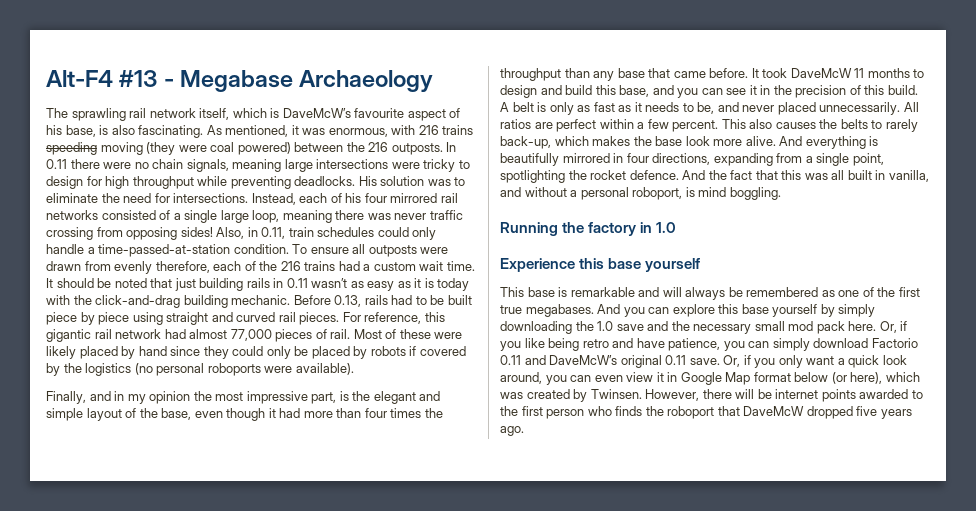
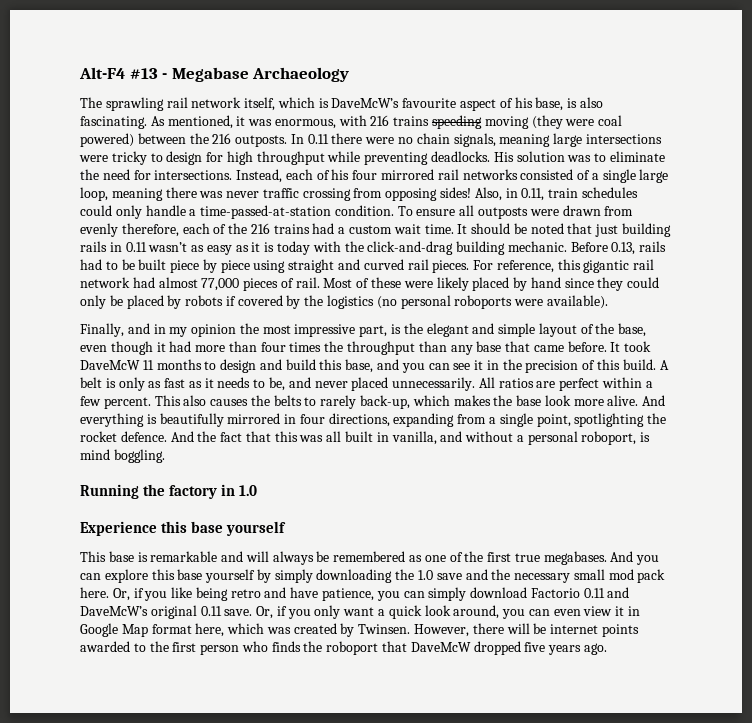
- Or, if you only want a quick look around, you can even view it in Google Map format below (or here), which was created by Twinsen.
+ Or, if you only want a quick look around, you can even view it in Google Map format here, which was created by Twinsen.

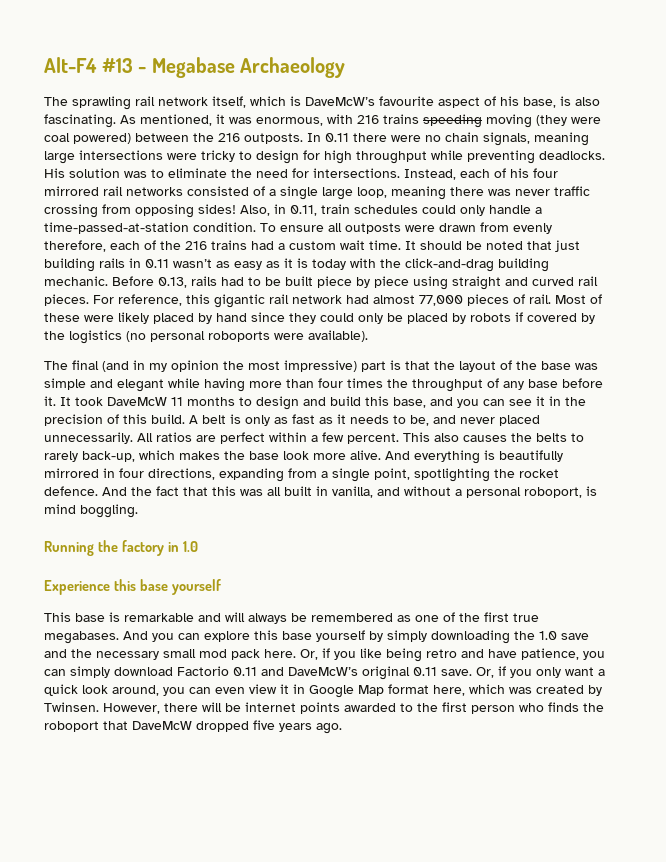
- Finally, and in my opinion the most impressive part, is the elegant and simple layout of the base, even though it had more than four times the throughput than any base that came before.
+ The final (and in my opinion the most impressive) part is that the layout of the base was simple and elegant while having more than four times the throughput of any base before it.

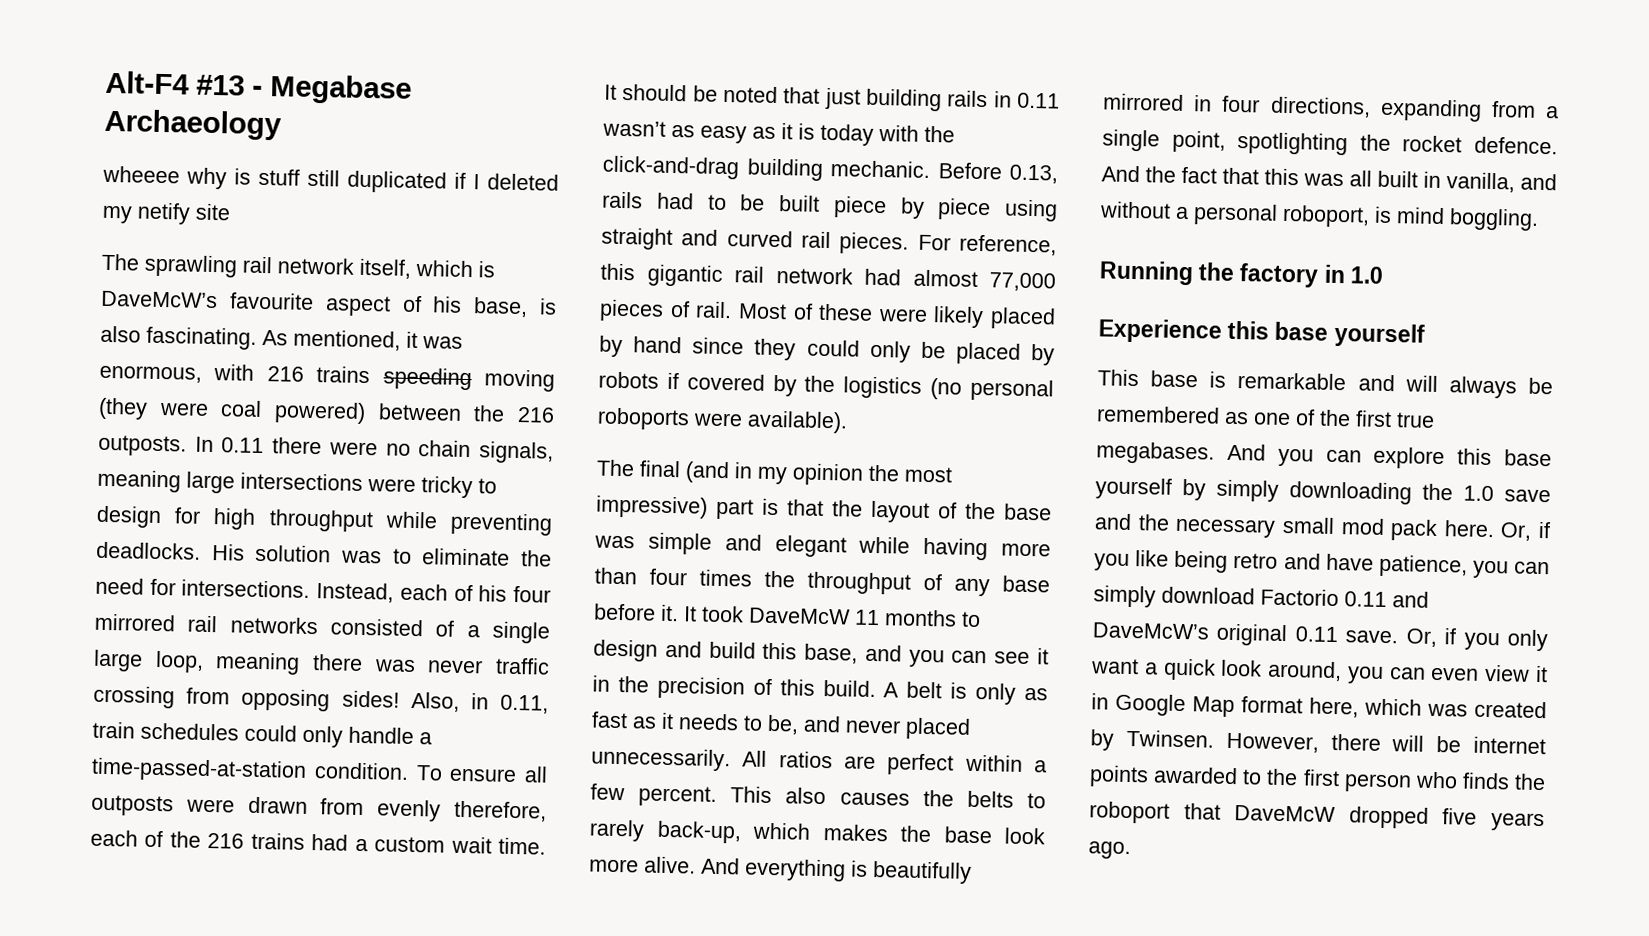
+ wheeee why is stuff still duplicated if I deleted my netify site

